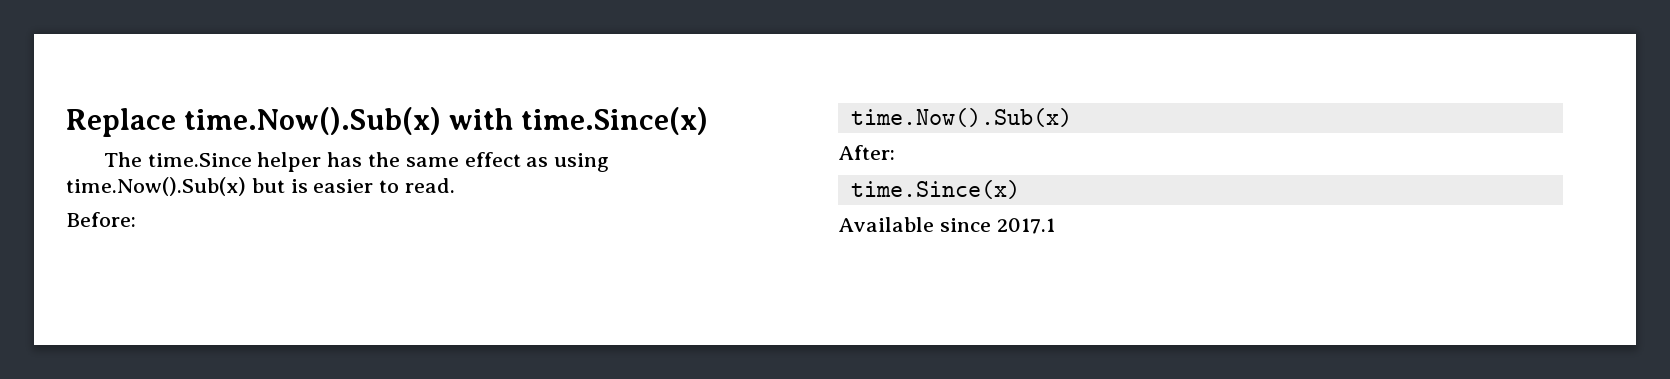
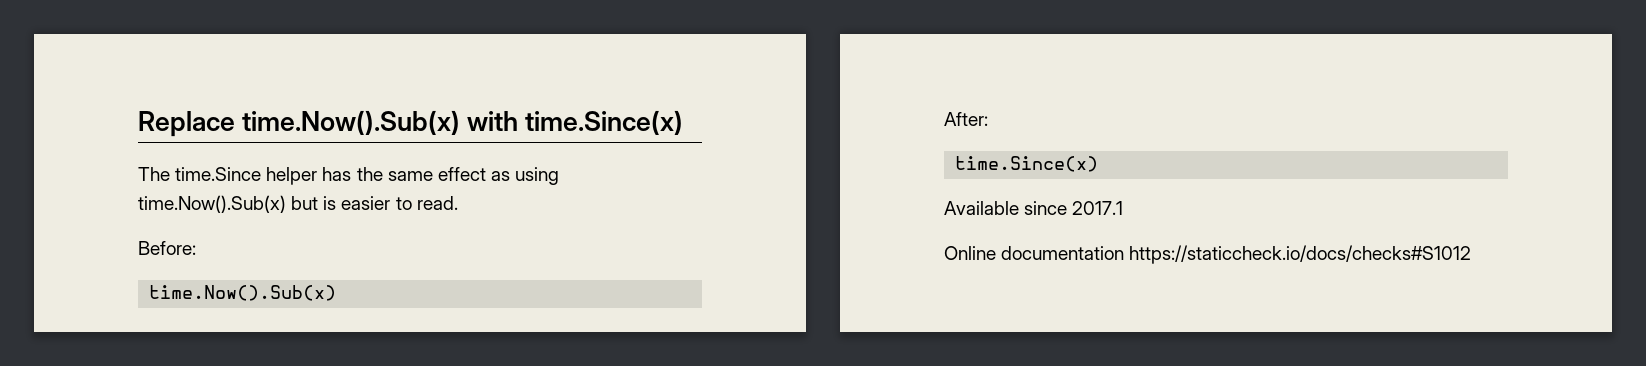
+ Online documentation https://staticcheck.io/docs/checks#S1012

